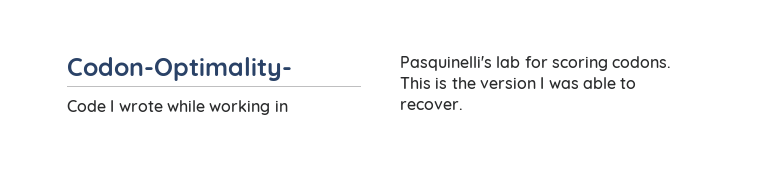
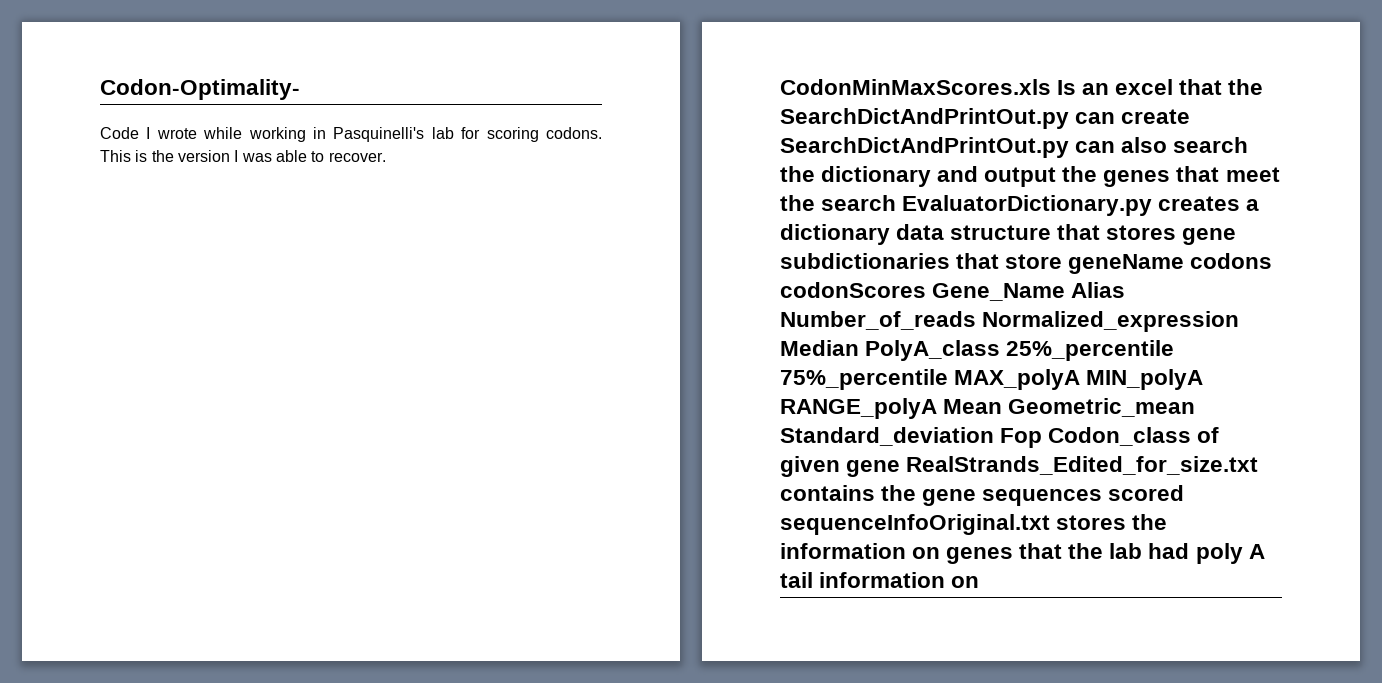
+ CodonMinMaxScores.xls Is an excel that the SearchDictAndPrintOut.py can create SearchDictAndPrintOut.py can also search the dictionary and output the genes that meet the search EvaluatorDictionary.py creates a dictionary data structure that stores gene subdictionaries that store geneName codons codonScores Gene_Name Alias Number_of_reads Normalized_expression Median PolyA_class 25%_percentile 75%_percentile MAX_polyA MIN_polyA RANGE_polyA Mean Geometric_mean Standard_deviation Fop Codon_class of given gene RealStrands_Edited_for_size.txt contains the gene sequences scored sequenceInfoOriginal.txt stores the information on genes that the lab had poly A tail information on

